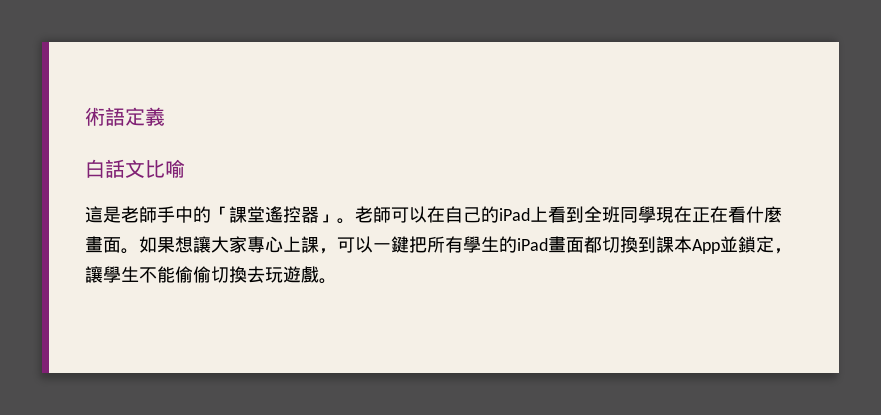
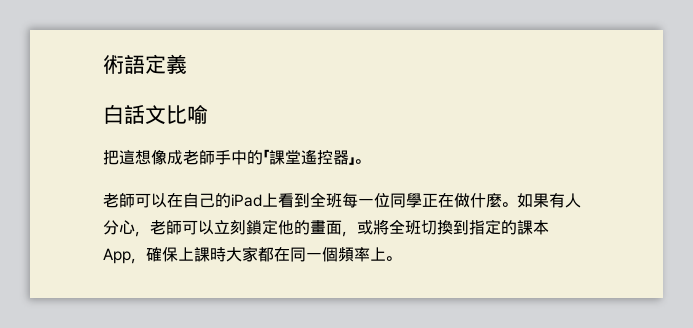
- 這是老師手中的「課堂遙控器」。老師可以在自己的iPad上看到全班同學現在正在看什麼畫面。如果想讓大家專心上課，可以一鍵把所有學生的iPad畫面都切換到課本App並鎖定，讓學生不能偷偷切換去玩遊戲。
+ 把這想像成老師手中的「課堂遙控器」。
+ 老師可以在自己的iPad上看到全班每一位同學正在做什麼。如果有人分心，老師可以立刻鎖定他的畫面，或將全班切換到指定的課本App，確保上課時大家都在同一個頻率上。

